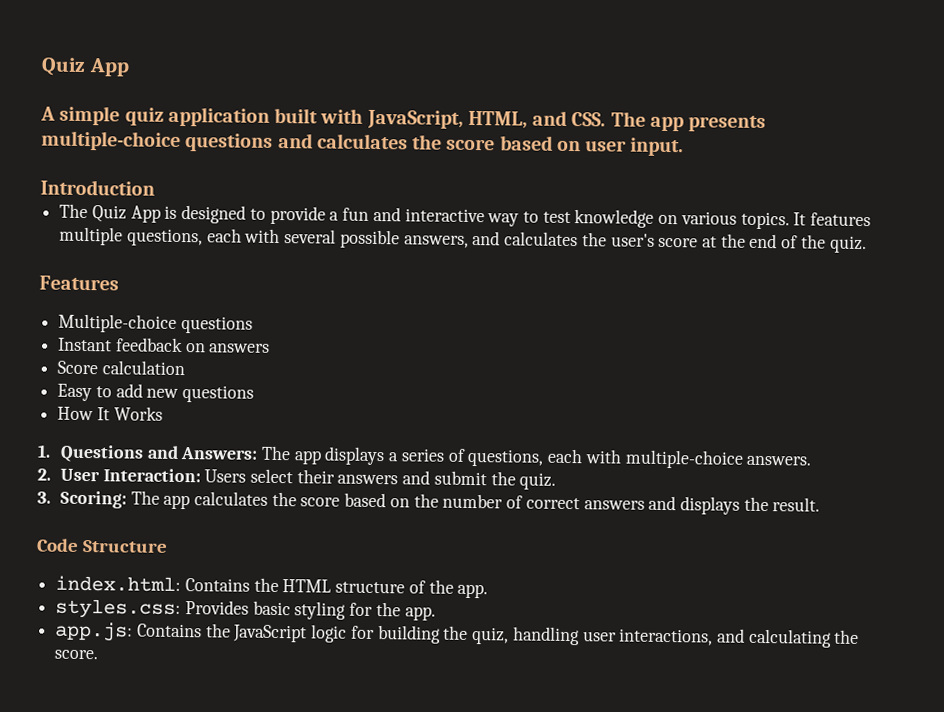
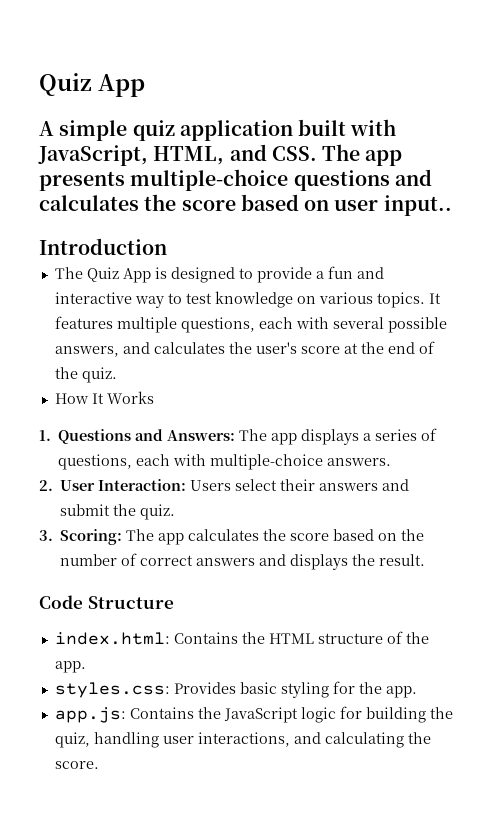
- A simple quiz application built with JavaScript, HTML, and CSS. The app presents multiple-choice questions and calculates the score based on user input.
+ A simple quiz application built with JavaScript, HTML, and CSS. The app presents multiple-choice questions and calculates the score based on user input..
- Features
- Multiple-choice questions
- Instant feedback on answers
- Score calculation
- Easy to add new questions

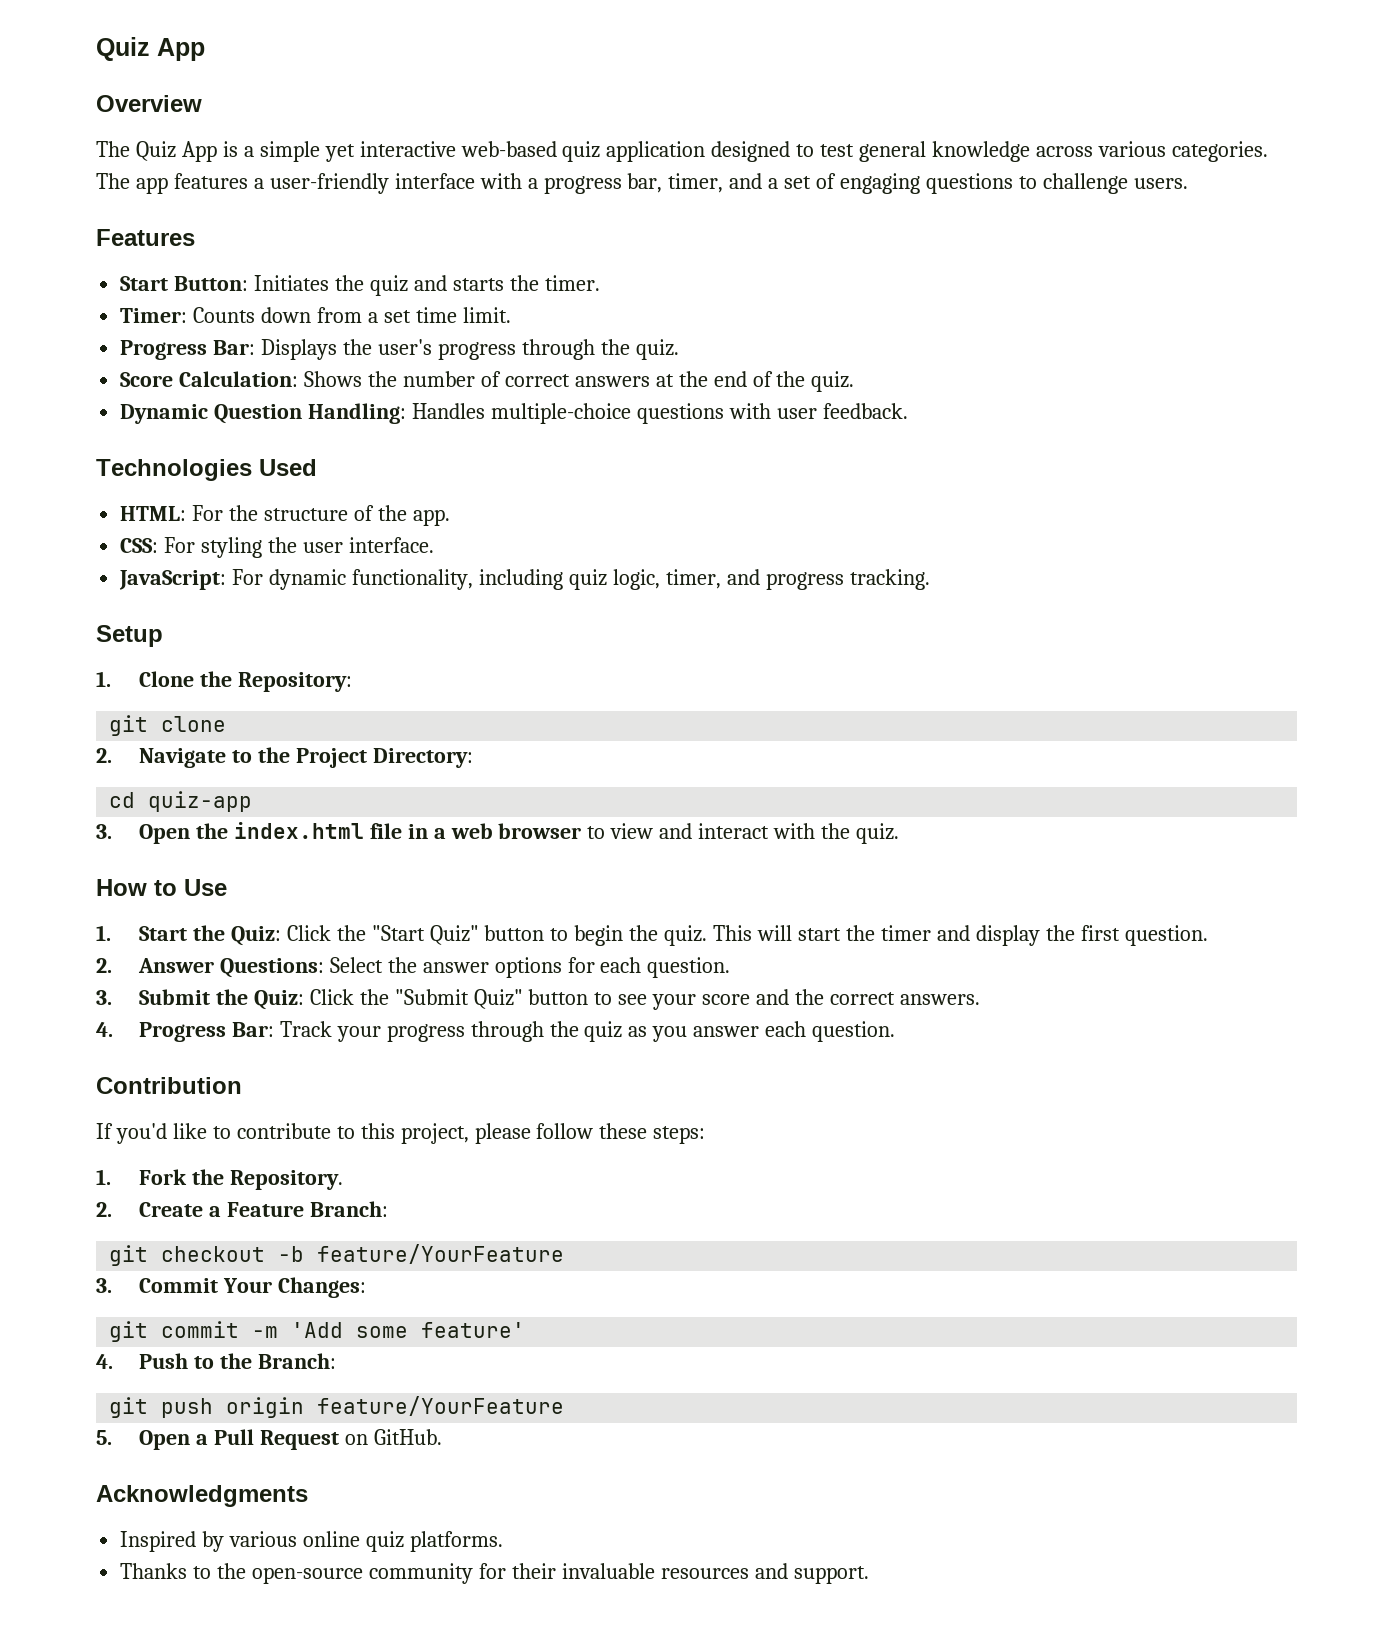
- A simple quiz application built with JavaScript, HTML, and CSS. The app presents multiple-choice questions and calculates the score based on user input..
- Introduction
- The Quiz App is designed to provide a fun and interactive way to test knowledge on various topics. It features multiple questions, each with several possible answers, and calculates the user's score at the end of the quiz.
+ Overview
+ The Quiz App is a simple yet interactive web-based quiz application designed to test general knowledge across various categories. The app features a user-friendly interface with a progress bar, timer, and a set of engaging questions to challenge users.
+ Features
+ Start Button: Initiates the quiz and starts the timer.
+ Timer: Counts down from a set time limit.
+ Progress Bar: Displays the user's progress through the quiz.
+ Score Calculation: Shows the number of correct answers at the end of the quiz.
- How It Works
- 1. Questions and Answers: The app displays a series of questions, each with multiple-choice answers.
- 2. User Interaction: Users select their answers and submit the quiz.
- 3. Scoring: The app calculates the score based on the number of correct answers and displays the result.
- Code Structure
- index.html: Contains the HTML structure of the app.
- styles.css: Provides basic styling for the app.
- app.js: Contains the JavaScript logic for building the quiz, handling user interactions, and calculating the score.
+ Dynamic Question Handling: Handles multiple-choice questions with user feedback.
+ Technologies Used
+ HTML: For the structure of the app.
+ CSS: For styling the user interface.
+ JavaScript: For dynamic functionality, including quiz logic, timer, and progress tracking.
+ Setup
+ 1. Clone the Repository:
+ git clone
+ 2. Navigate to the Project Directory:
+ cd quiz-app
+ 3. Open the index.html file in a web browser to view and interact with the quiz.
+ How to Use
+ 1. Start the Quiz: Click the "Start Quiz" button to begin the quiz. This will start the timer and display the first question.
+ 2. Answer Questions: Select the answer options for each question.
+ 3. Submit the Quiz: Click the "Submit Quiz" button to see your score and the correct answers.
+ 4. Progress Bar: Track your progress through the quiz as you answer each question.
+ Contribution
+ If you'd like to contribute to this project, please follow these steps:
+ 1. Fork the Repository.
+ 2. Create a Feature Branch:
+ git checkout -b feature/YourFeature
+ 3. Commit Your Changes:
+ git commit -m 'Add some feature'
+ 4. Push to the Branch:
+ git push origin feature/YourFeature
+ 5. Open a Pull Request on GitHub.
+ Acknowledgments
+ Inspired by various online quiz platforms.
+ Thanks to the open-source community for their invaluable resources and support.

